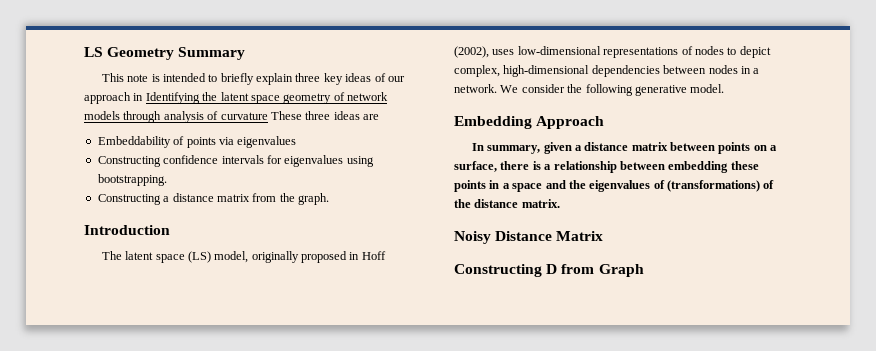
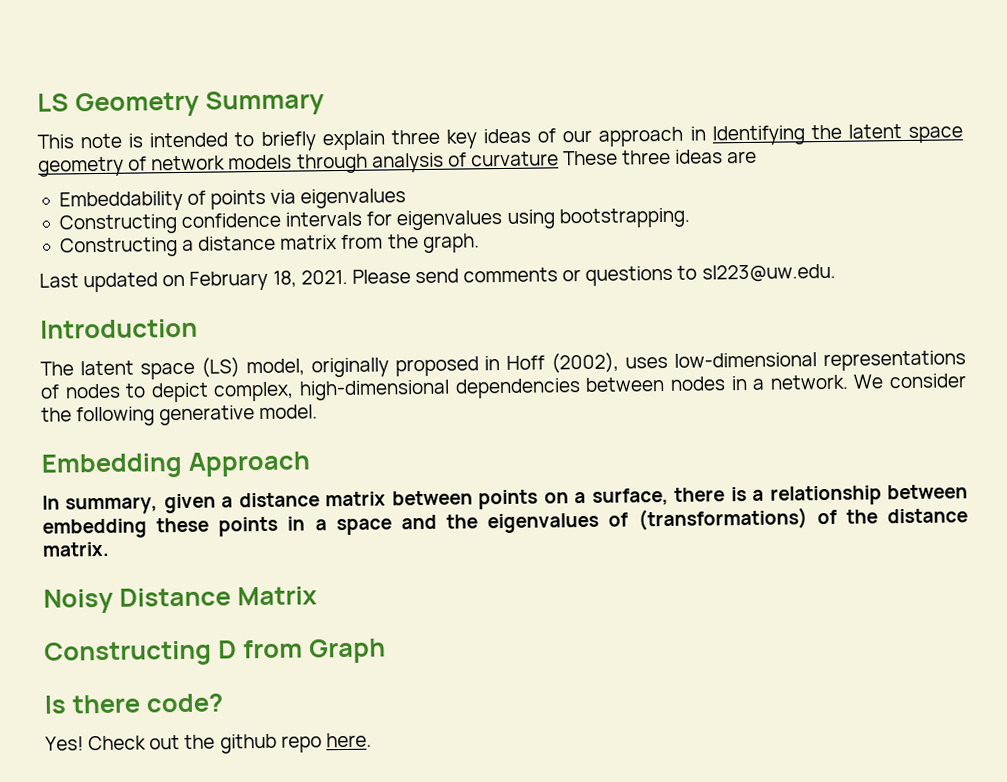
+ Last updated on February 18, 2021. Please send comments or questions to sl223@uw.edu.
+ Is there code?
+ Yes! Check out the github repo here.

